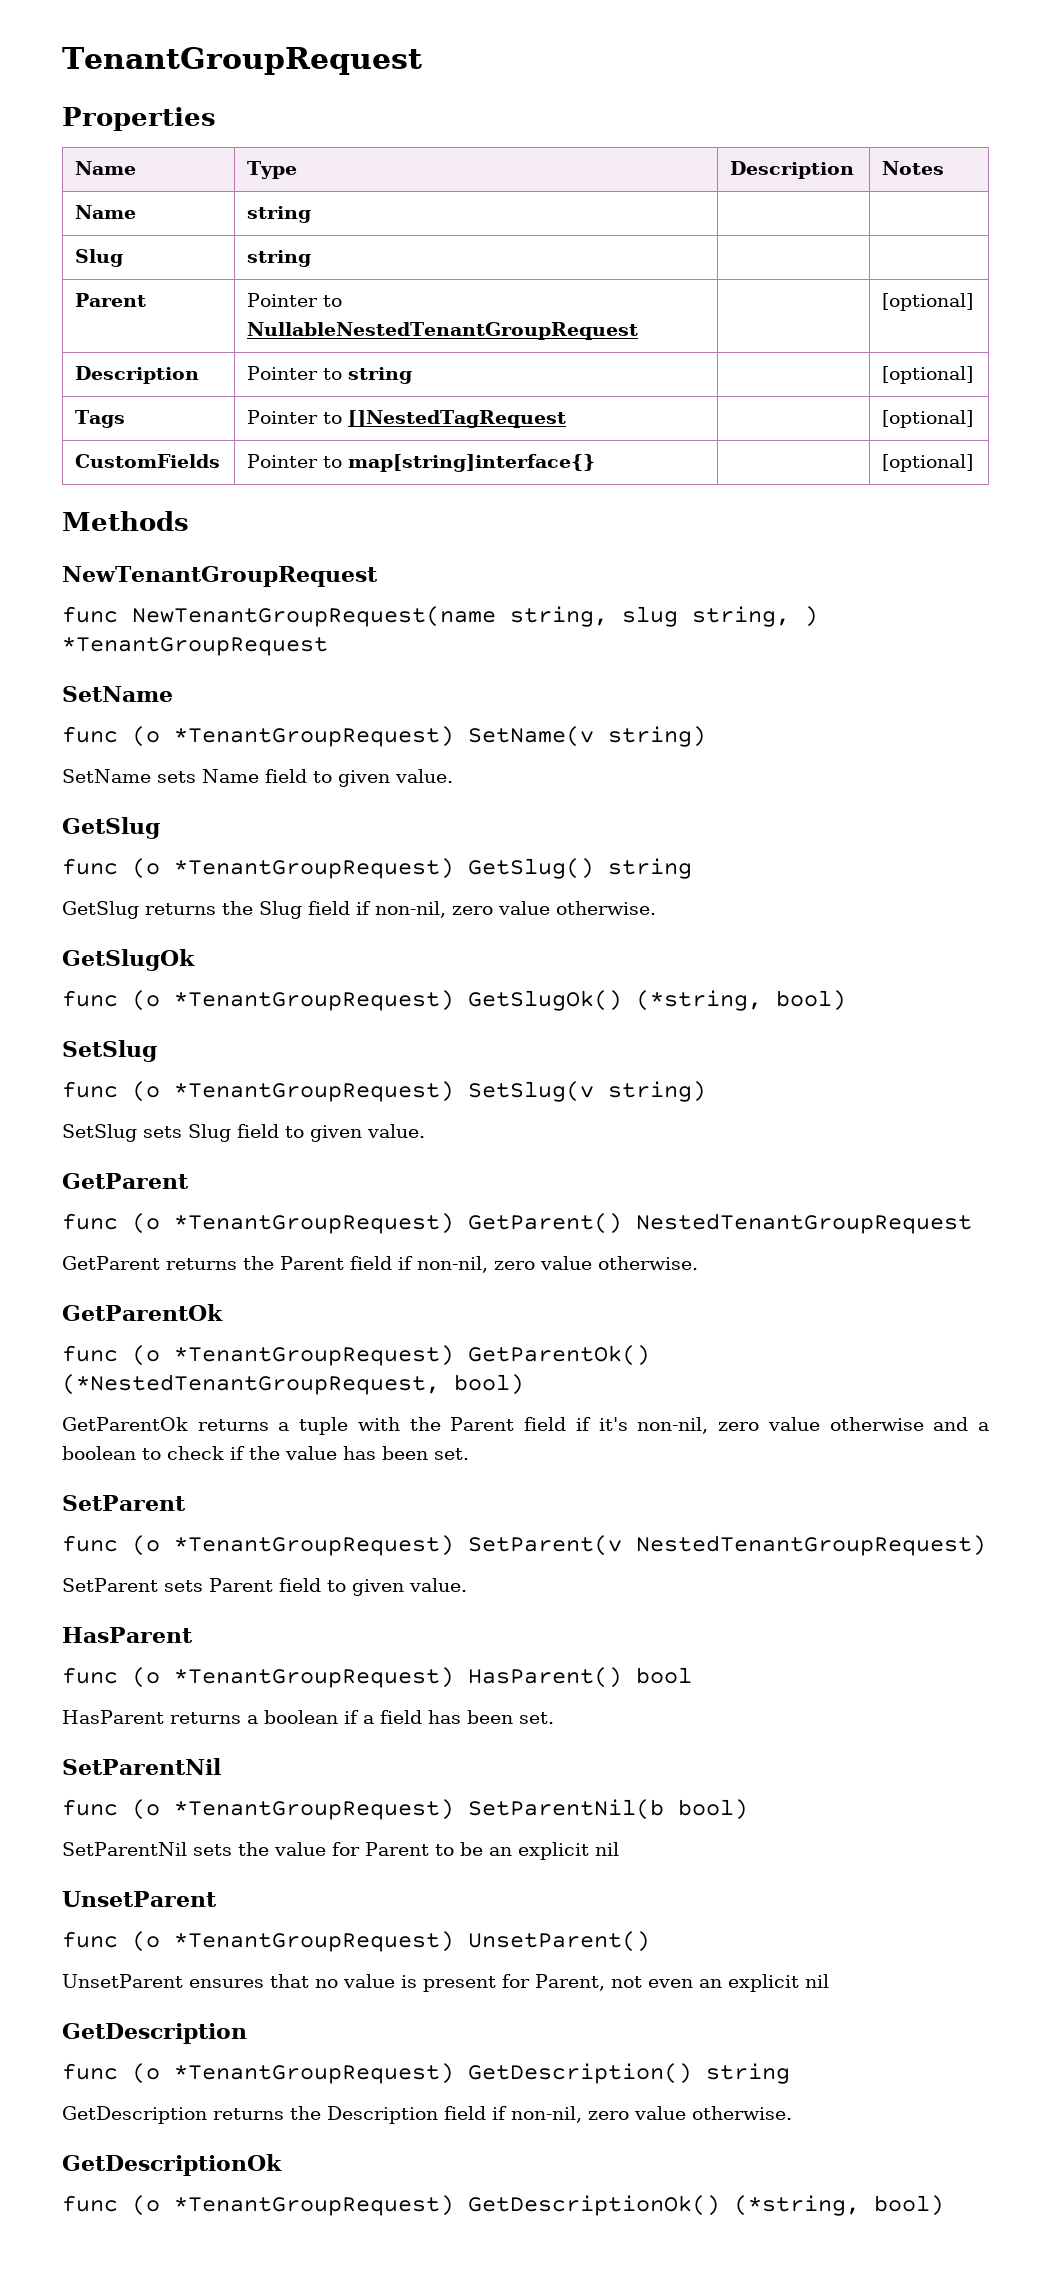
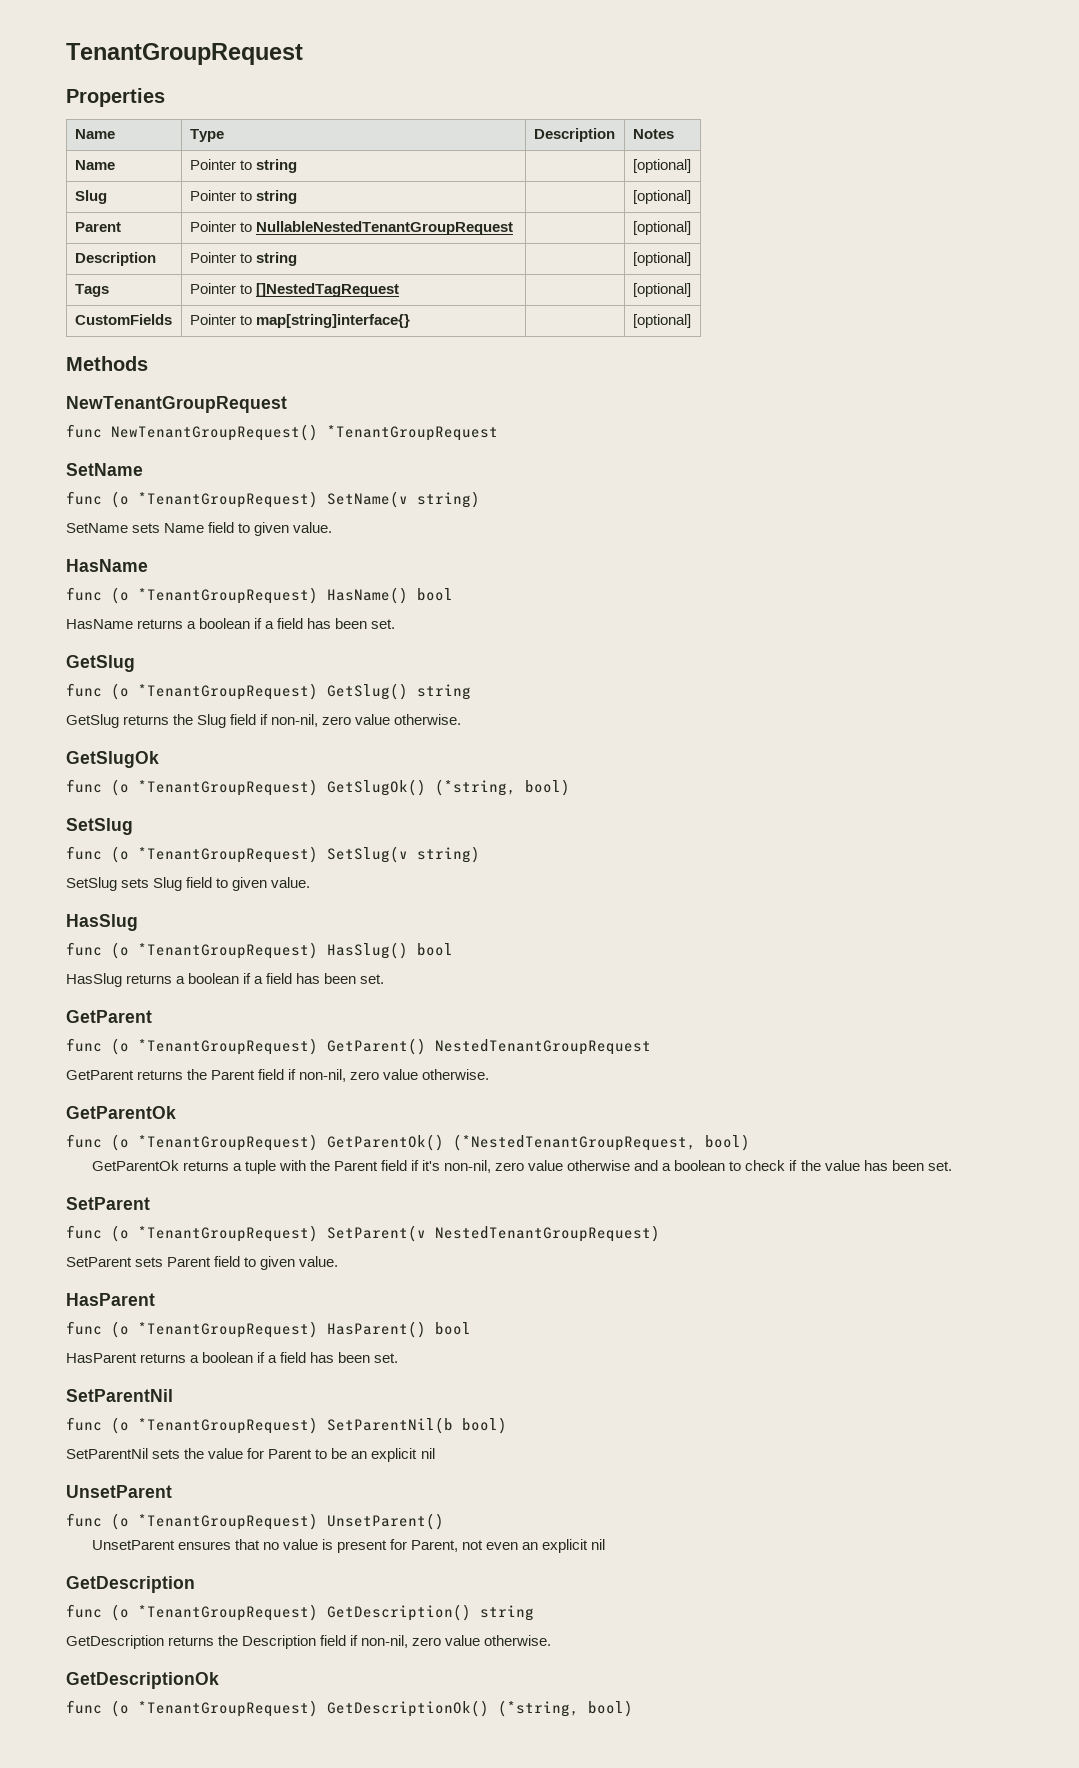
- Name | string | |
+ Name | Pointer to string | | [optional]
- Slug | string | |
+ Slug | Pointer to string | | [optional]
- func NewTenantGroupRequest(name string, slug string, ) *TenantGroupRequest
+ func NewTenantGroupRequest() *TenantGroupRequest
  SetName sets Name field to given value.
+ HasName
+ func (o *TenantGroupRequest) HasName() bool
+ HasName returns a boolean if a field has been set.
  SetSlug sets Slug field to given value.
+ HasSlug
+ func (o *TenantGroupRequest) HasSlug() bool
+ HasSlug returns a boolean if a field has been set.

